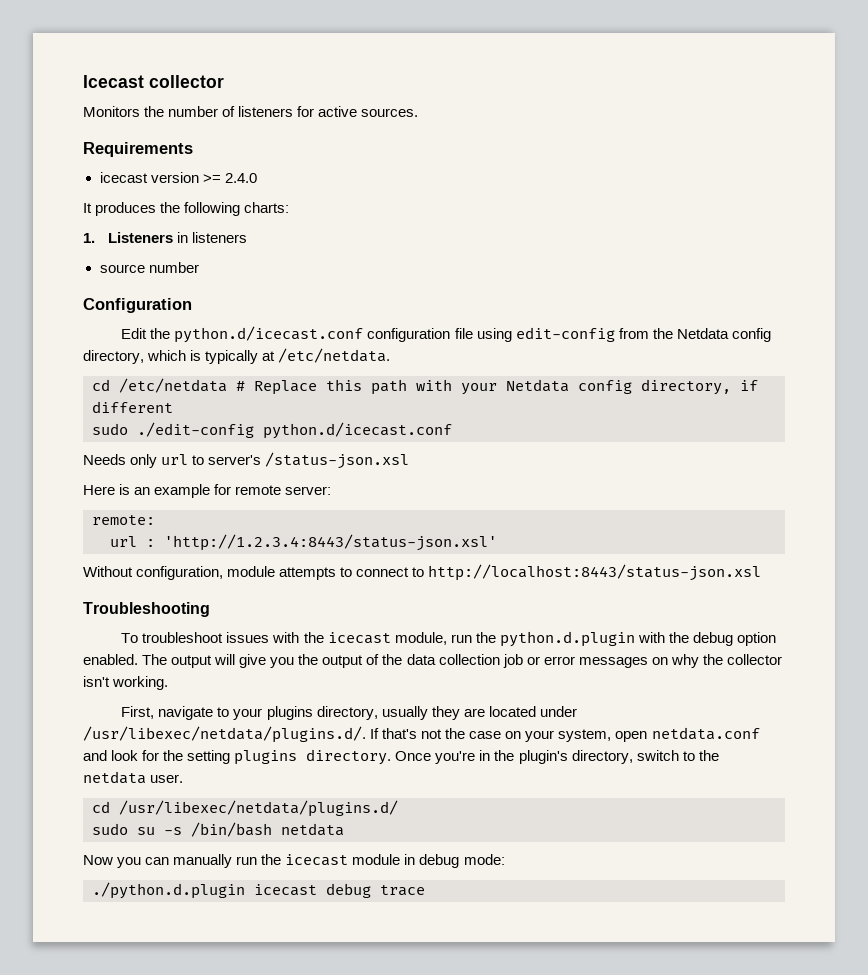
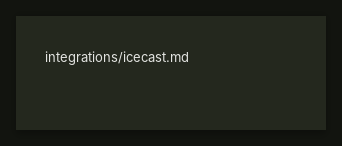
- Icecast collector
- Monitors the number of listeners for active sources.
- Requirements
- icecast version >= 2.4.0
- It produces the following charts:
- 1. Listeners in listeners
- source number
- Configuration
- Edit the python.d/icecast.conf configuration file using edit-config from the Netdata config directory, which is typically at /etc/netdata.
- cd /etc/netdata # Replace this path with your Netdata config directory, if different
- sudo ./edit-config python.d/icecast.conf
- Needs only url to server's /status-json.xsl
- Here is an example for remote server:
- remote:
- url : 'http://1.2.3.4:8443/status-json.xsl'
- Without configuration, module attempts to connect to http://localhost:8443/status-json.xsl
- Troubleshooting
- To troubleshoot issues with the icecast module, run the python.d.plugin with the debug option enabled. The output will give you the output of the data collection job or error messages on why the collector isn't working.
- First, navigate to your plugins directory, usually they are located under /usr/libexec/netdata/plugins.d/. If that's not the case on your system, open netdata.conf and look for the setting plugins directory. Once you're in the plugin's directory, switch to the netdata user.
- cd /usr/libexec/netdata/plugins.d/
- sudo su -s /bin/bash netdata
- Now you can manually run the icecast module in debug mode:
- ./python.d.plugin icecast debug trace
+ integrations/icecast.md

